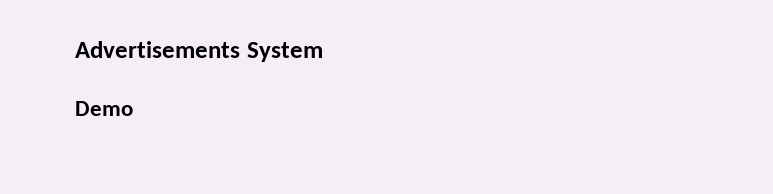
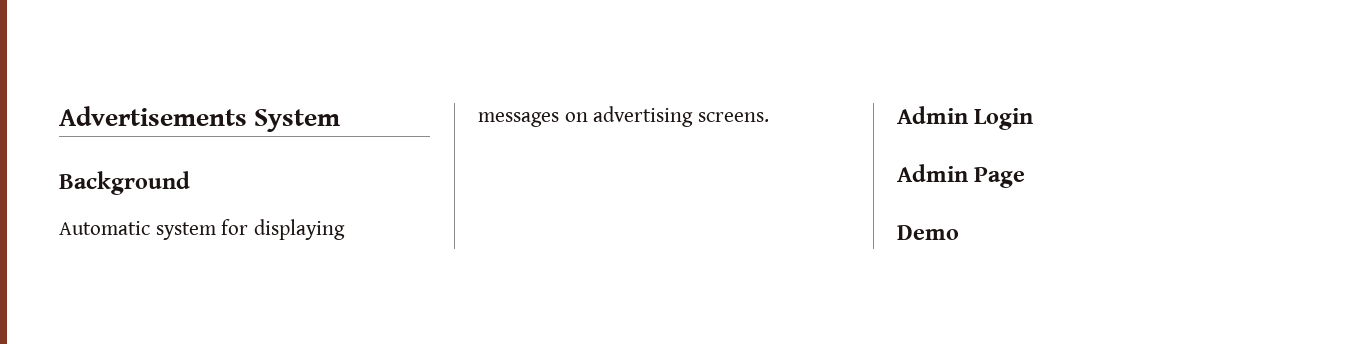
+ Background
+ Automatic system for displaying messages on advertising screens.
+ Admin Login
+ Admin Page

